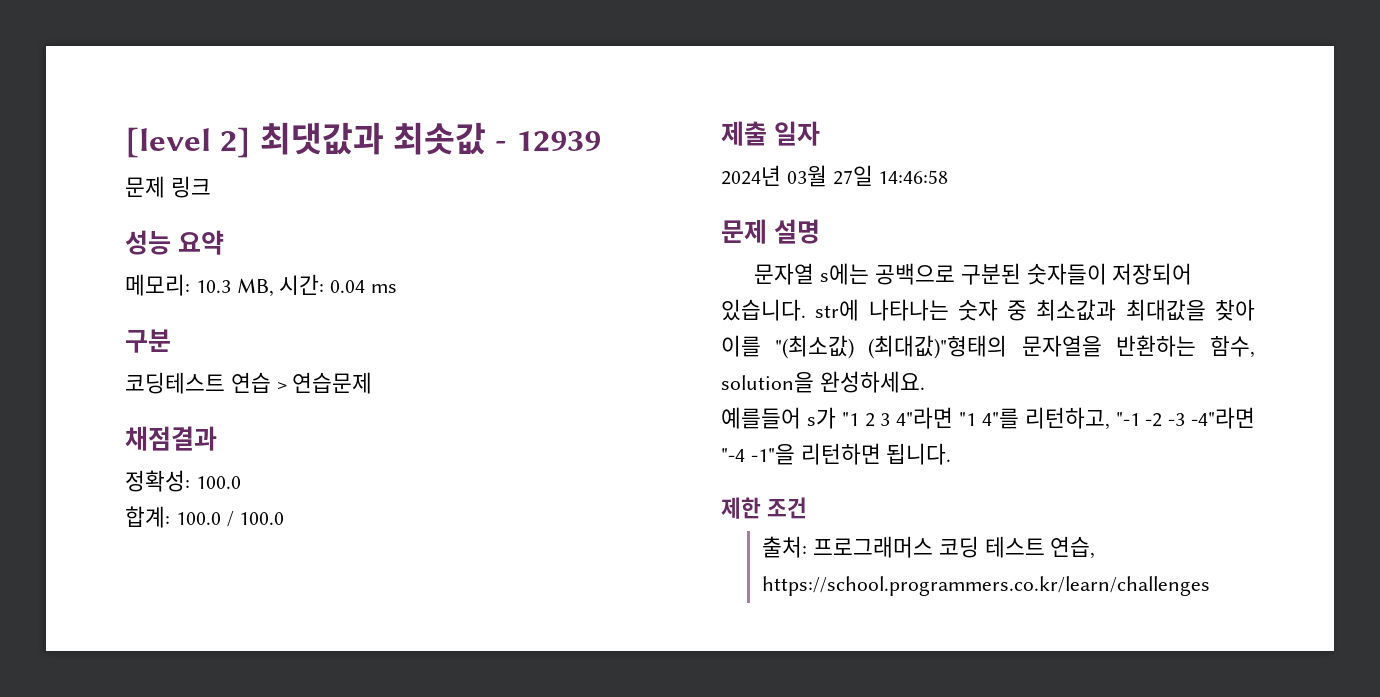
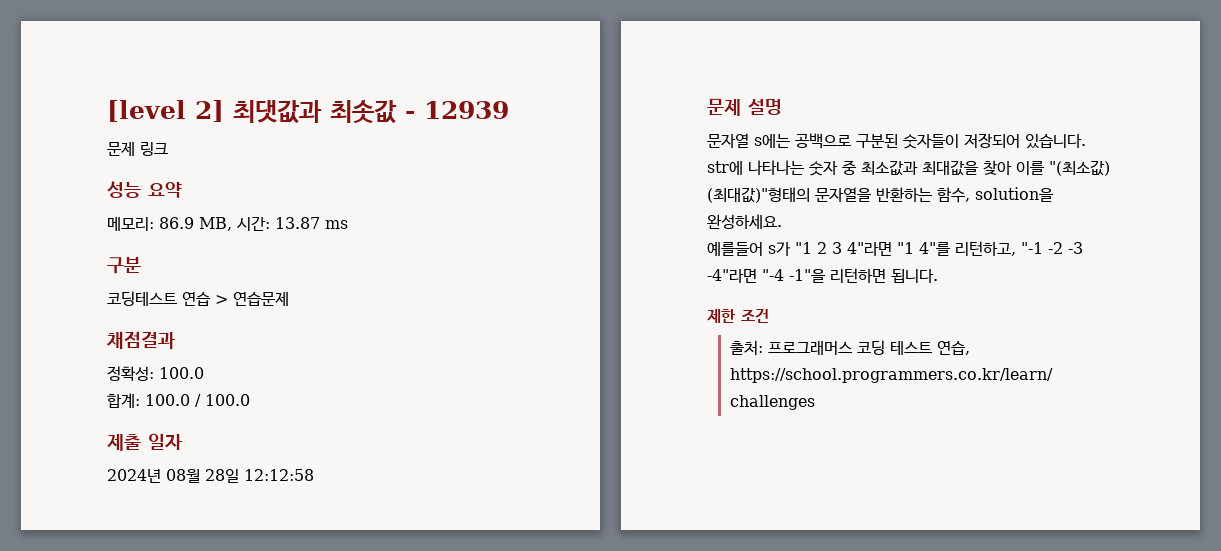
- 메모리: 10.3 MB, 시간: 0.04 ms
+ 메모리: 86.9 MB, 시간: 13.87 ms
- 2024년 03월 27일 14:46:58
+ 2024년 08월 28일 12:12:58

